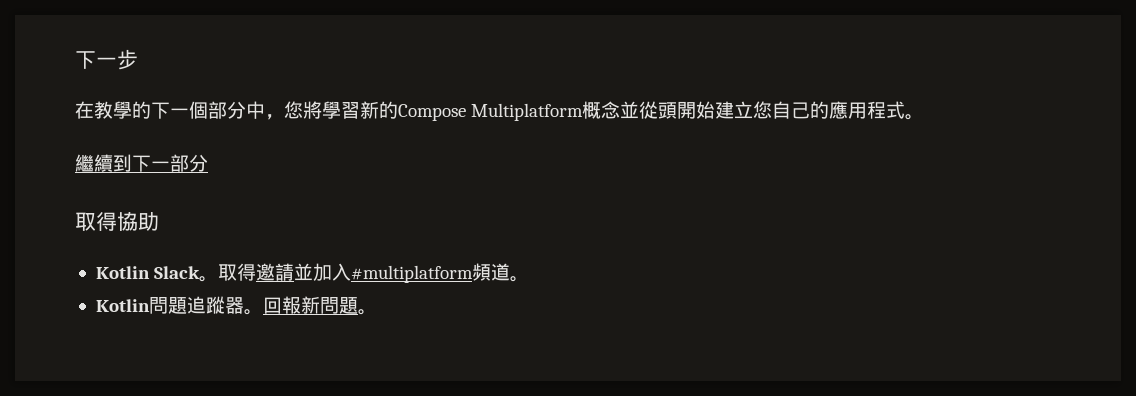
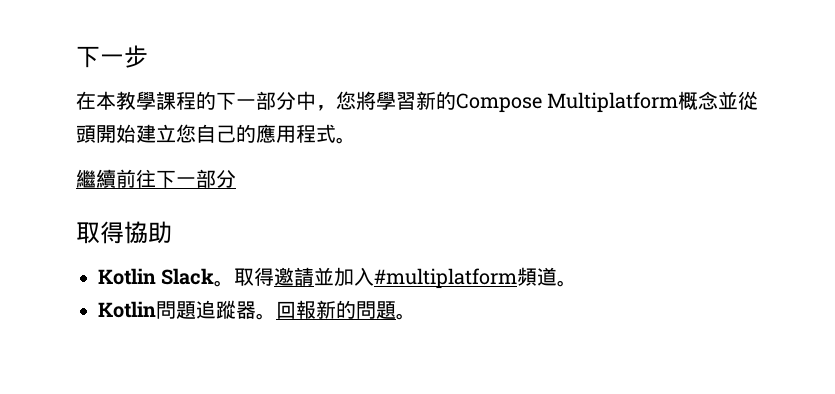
- 在教學的下一個部分中，您將學習新的Compose Multiplatform概念並從頭開始建立您自己的應用程式。
+ 在本教學課程的下一部分中，您將學習新的Compose Multiplatform概念並從頭開始建立您自己的應用程式。
- 繼續到下一部分
+ 繼續前往下一部分
- 回報新問題。
+ 回報新的問題。

